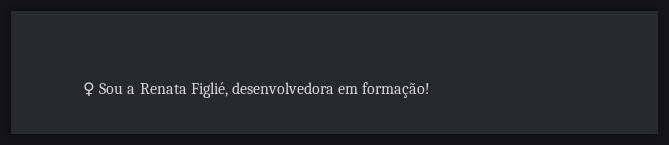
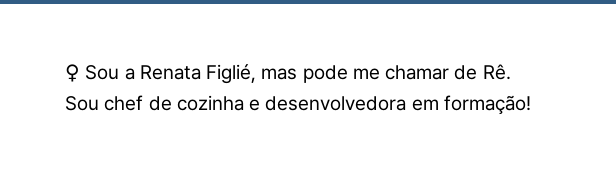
- ♀ Sou a Renata Figlié, desenvolvedora em formação!
+ ♀ Sou a Renata Figlié, mas pode me chamar de Rê.
+ Sou chef de cozinha e desenvolvedora em formação!

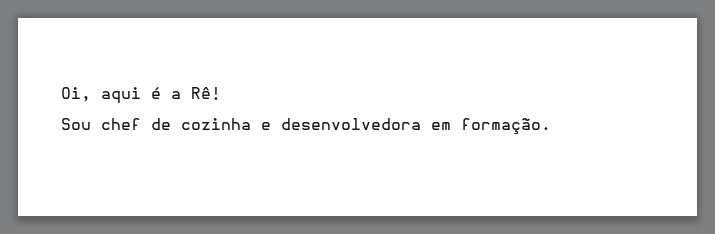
- ♀ Sou a Renata Figlié, mas pode me chamar de Rê.
+ Oi, aqui é a Rê!
- Sou chef de cozinha e desenvolvedora em formação!
+ Sou chef de cozinha e desenvolvedora em formação.

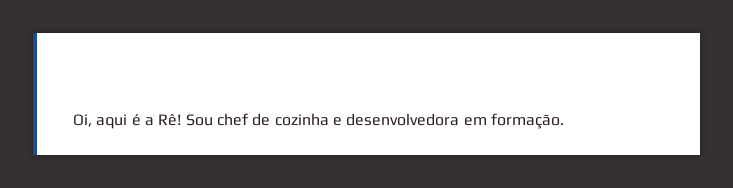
- Oi, aqui é a Rê!
- Sou chef de cozinha e desenvolvedora em formação.
+ Oi, aqui é a Rê! Sou chef de cozinha e desenvolvedora em formação.

